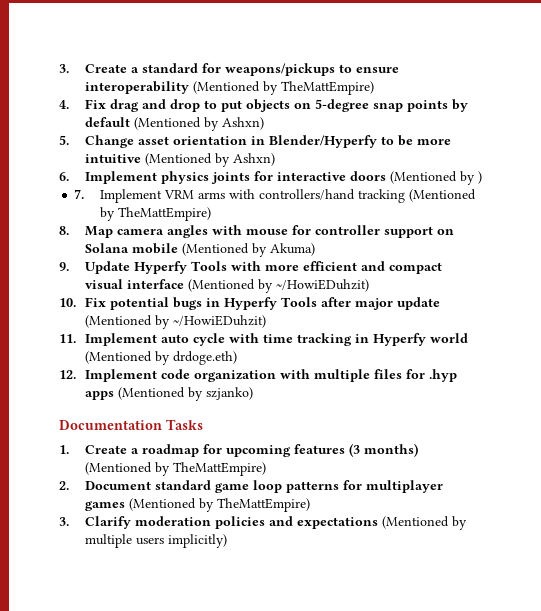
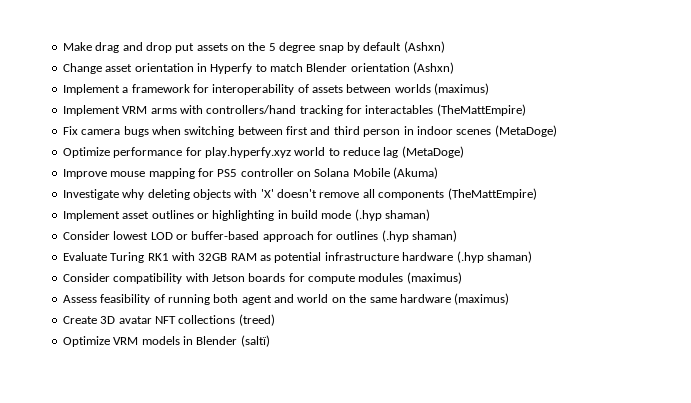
- 3. Create a standard for weapons/pickups to ensure interoperability (Mentioned by TheMattEmpire)
- 4. Fix drag and drop to put objects on 5-degree snap points by default (Mentioned by Ashxn)
- 5. Change asset orientation in Blender/Hyperfy to be more intuitive (Mentioned by Ashxn)
- 6. Implement physics joints for interactive doors (Mentioned by )
- 7. Implement VRM arms with controllers/hand tracking (Mentioned by TheMattEmpire)
- 8. Map camera angles with mouse for controller support on Solana mobile (Mentioned by Akuma)
- 9. Update Hyperfy Tools with more efficient and compact visual interface (Mentioned by ~/HowiEDuhzit)
- 10. Fix potential bugs in Hyperfy Tools after major update (Mentioned by ~/HowiEDuhzit)
- 11. Implement auto cycle with time tracking in Hyperfy world (Mentioned by drdoge.eth)
- 12. Implement code organization with multiple files for .hyp apps (Mentioned by szjanko)
- Documentation Tasks
- 1. Create a roadmap for upcoming features (3 months) (Mentioned by TheMattEmpire)
- 2. Document standard game loop patterns for multiplayer games (Mentioned by TheMattEmpire)
- 3. Clarify moderation policies and expectations (Mentioned by multiple users implicitly)
+ Make drag and drop put assets on the 5 degree snap by default (Ashxn)
+ Change asset orientation in Hyperfy to match Blender orientation (Ashxn)
+ Implement a framework for interoperability of assets between worlds (maximus)
+ Implement VRM arms with controllers/hand tracking for interactables (TheMattEmpire)
+ Fix camera bugs when switching between first and third person in indoor scenes (MetaDoge)
+ Optimize performance for play.hyperfy.xyz world to reduce lag (MetaDoge)
+ Improve mouse mapping for PS5 controller on Solana Mobile (Akuma)
+ Investigate why deleting objects with 'X' doesn't remove all components (TheMattEmpire)
+ Implement asset outlines or highlighting in build mode (.hyp shaman)
+ Consider lowest LOD or buffer-based approach for outlines (.hyp shaman)
+ Evaluate Turing RK1 with 32GB RAM as potential infrastructure hardware (.hyp shaman)
+ Consider compatibility with Jetson boards for compute modules (maximus)
+ Assess feasibility of running both agent and world on the same hardware (maximus)
+ Create 3D avatar NFT collections (treed)
+ Optimize VRM models in Blender (saltï)

